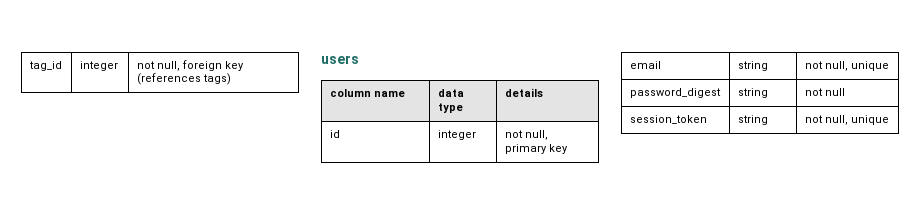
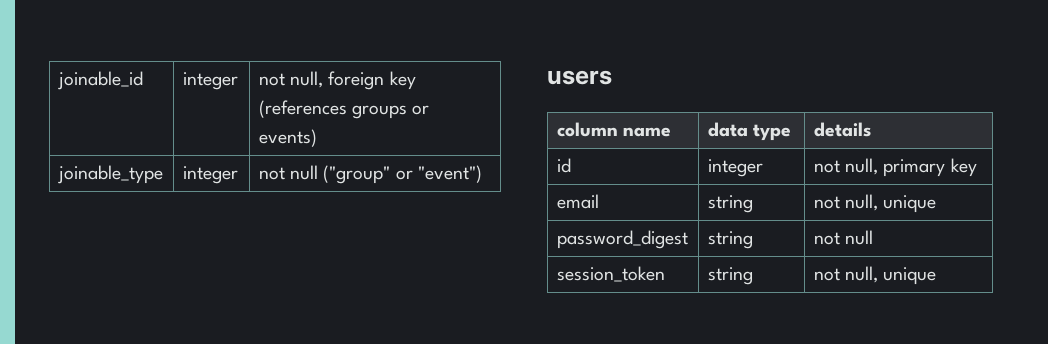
- tag_id | integer | not null, foreign key (references tags)
+ joinable_id | integer | not null, foreign key (references groups or events)
+ joinable_type | integer | not null ("group" or "event")

